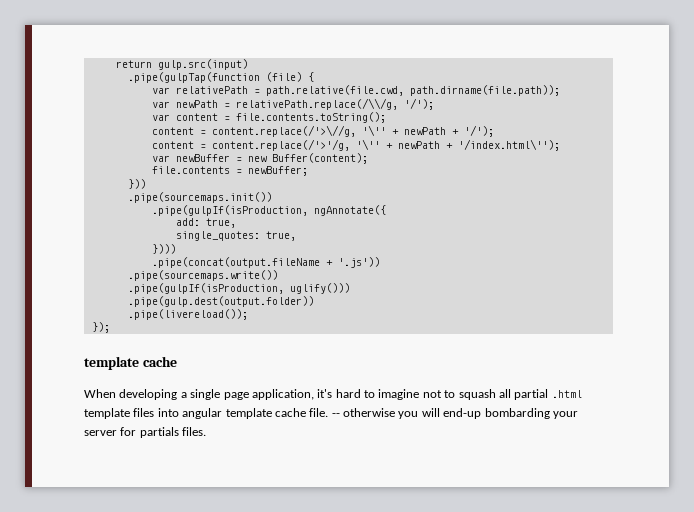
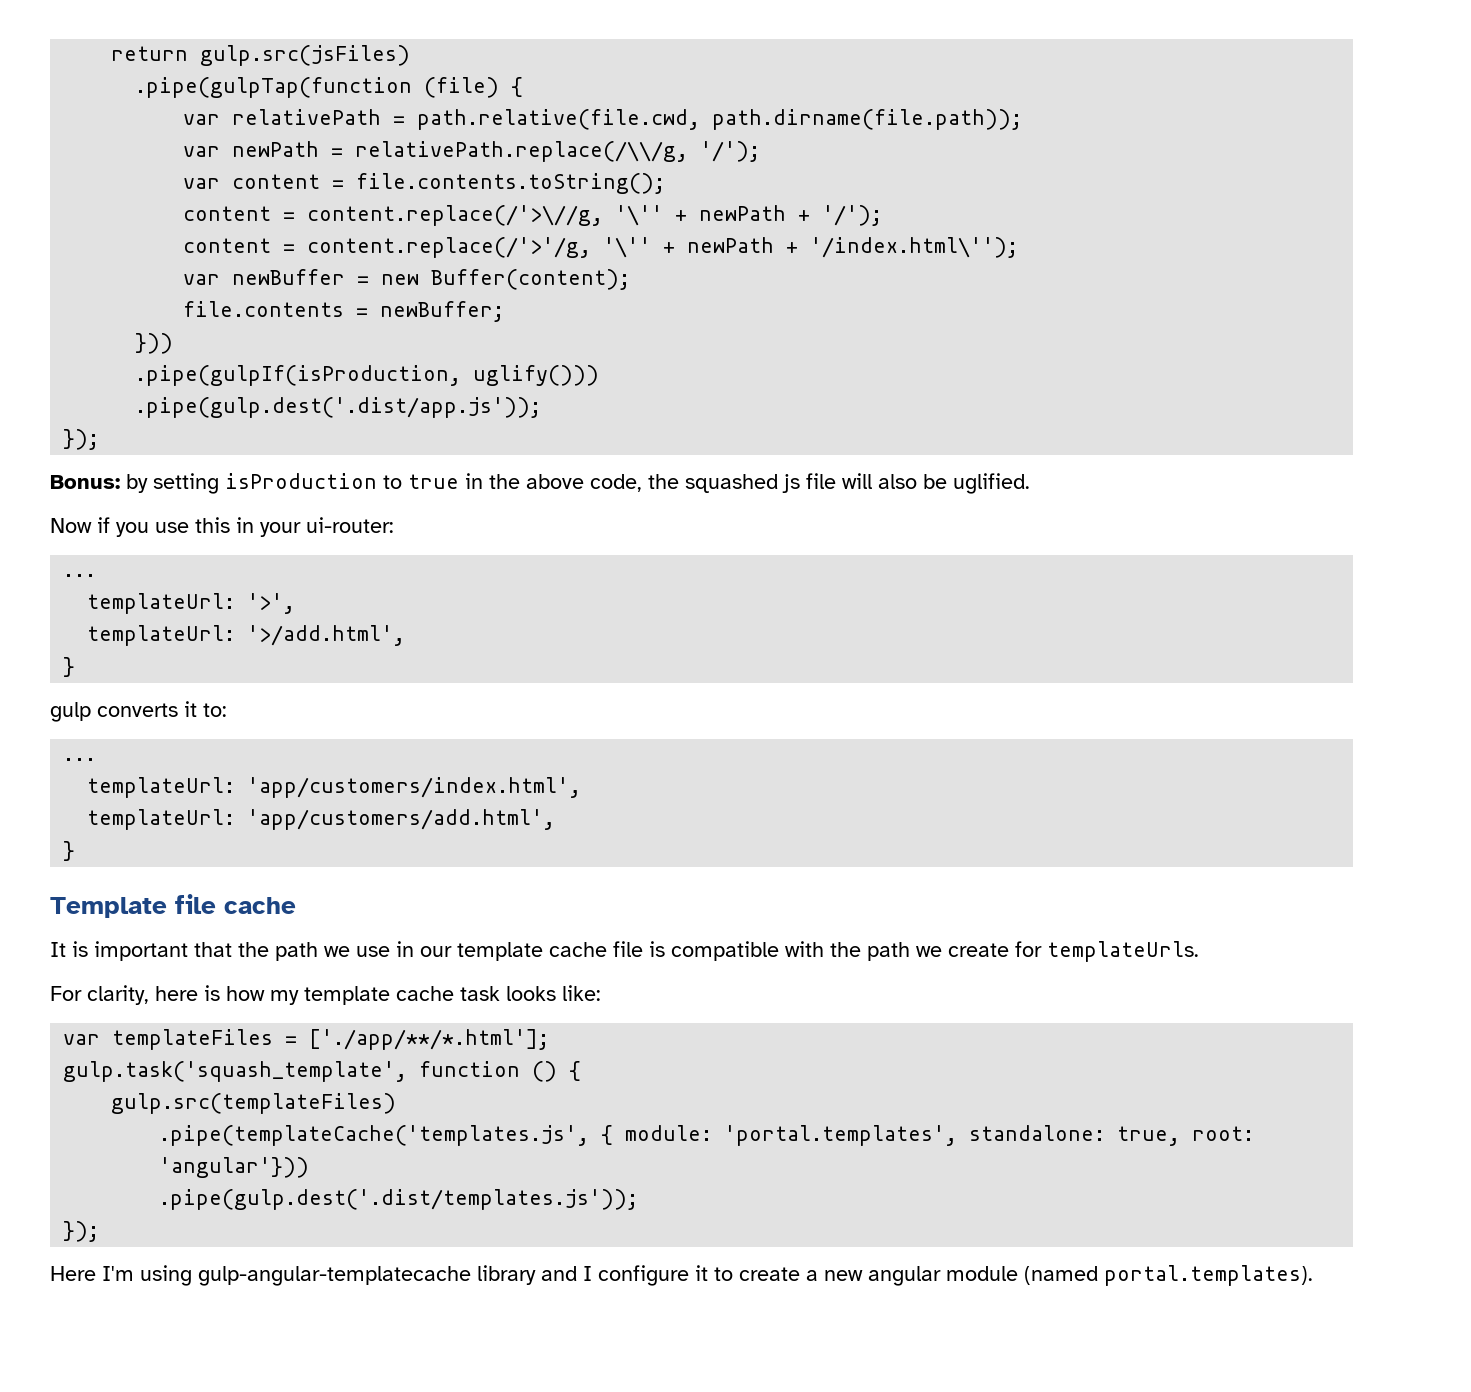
- return gulp.src(input)
+ return gulp.src(jsFiles)
- .pipe(sourcemaps.init())
- .pipe(gulpIf(isProduction, ngAnnotate({
- add: true,
- single_quotes: true,
- })))
- .pipe(concat(output.fileName + '.js'))
- .pipe(sourcemaps.write())
- .pipe(gulp.dest(output.folder))
- .pipe(livereload());
+ .pipe(gulp.dest('.dist/app.js'));
  });
- template cache
- When developing a single page application, it's hard to imagine not to squash all partial .html template files into angular template cache file. -- otherwise you will end-up bombarding your server for partials files.
+ Bonus: by setting isProduction to true in the above code, the squashed js file will also be uglified.
+ Now if you use this in your ui-router:
+ ...
+ templateUrl: '>',
+ templateUrl: '>/add.html',
+ }
+ gulp converts it to:
+ ...
+ templateUrl: 'app/customers/index.html',
+ templateUrl: 'app/customers/add.html',
+ }
+ Template file cache
+ It is important that the path we use in our template cache file is compatible with the path we create for templateUrls.
+ For clarity, here is how my template cache task looks like:
+ var templateFiles = ['./app/**/*.html'];
+ gulp.task('squash_template', function () {
+ gulp.src(templateFiles)
+ .pipe(templateCache('templates.js', { module: 'portal.templates', standalone: true, root: 'angular'}))
+ .pipe(gulp.dest('.dist/templates.js'));
+ });
+ Here I'm using gulp-angular-templatecache library and I configure it to create a new angular module (named portal.templates).

